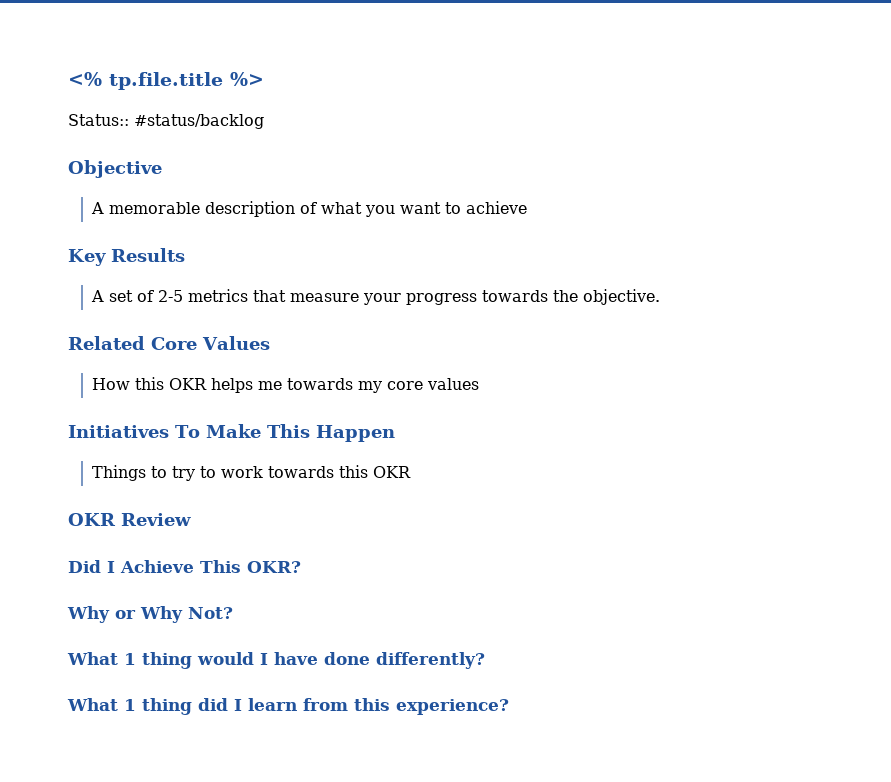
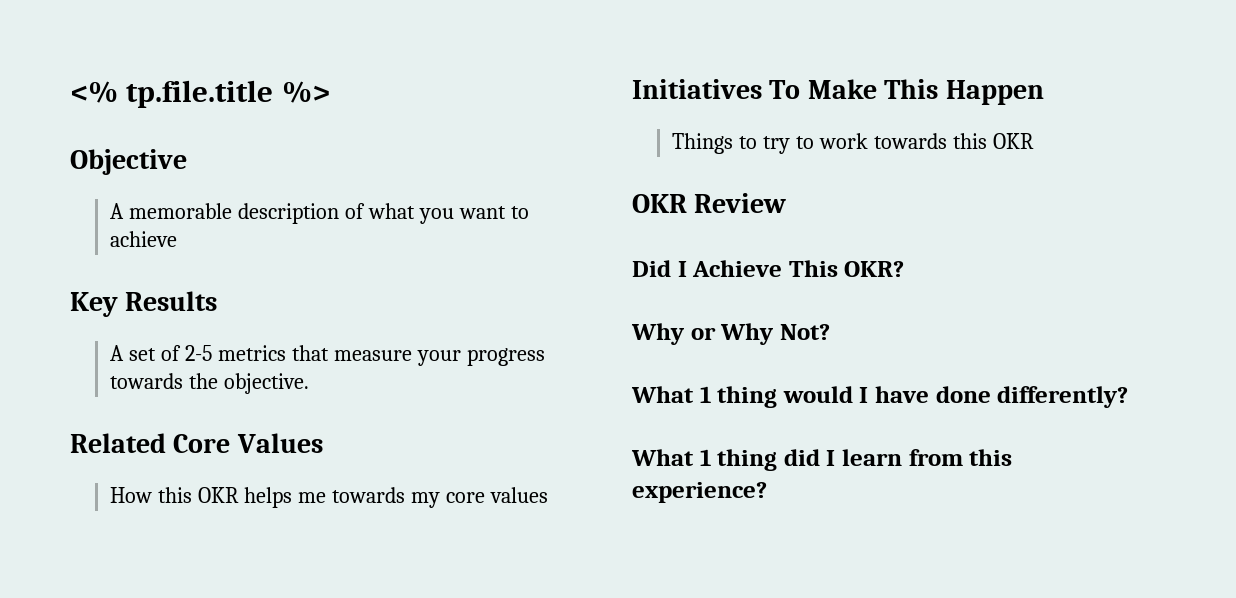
- Status:: #status/backlog

